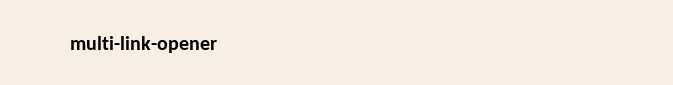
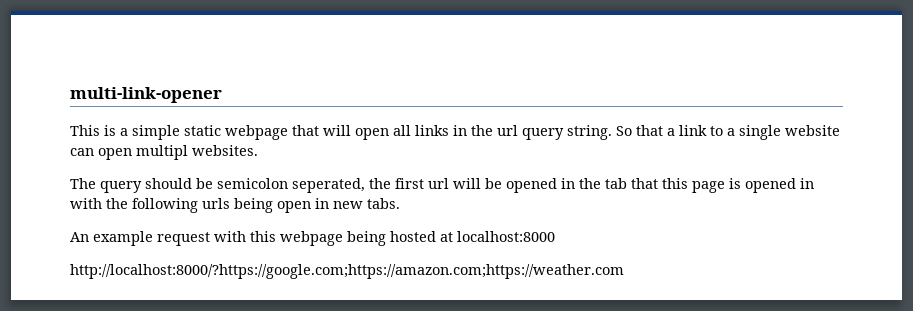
+ This is a simple static webpage that will open all links in the url query string. So that a link to a single website can open multipl websites.
+ The query should be semicolon seperated, the first url will be opened in the tab that this page is opened in with the following urls being open in new tabs.
+ An example request with this webpage being hosted at localhost:8000
+ http://localhost:8000/?https://google.com;https://amazon.com;https://weather.com

